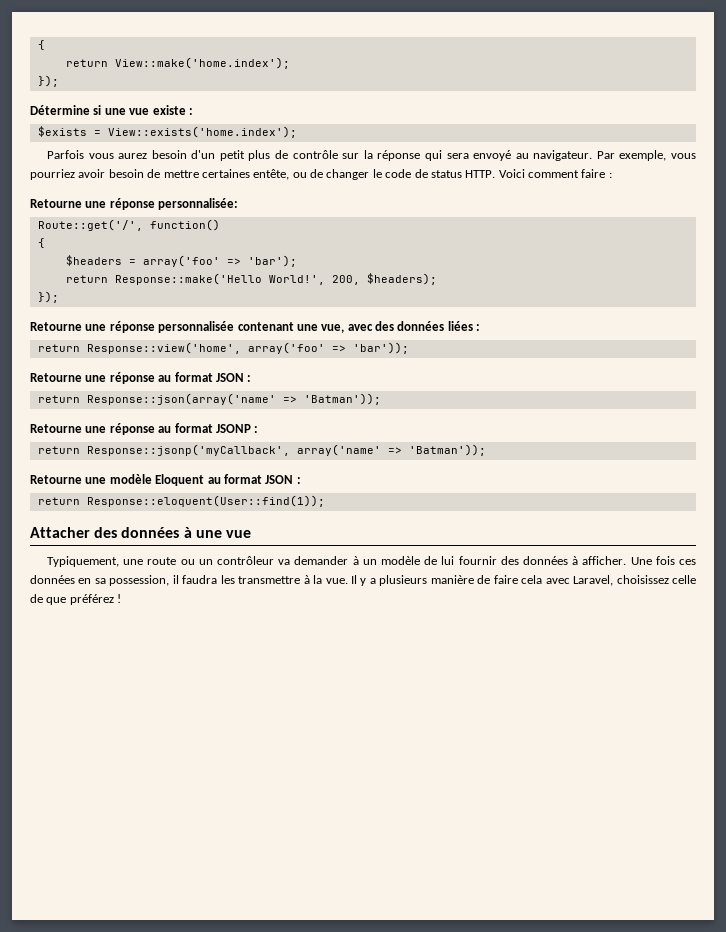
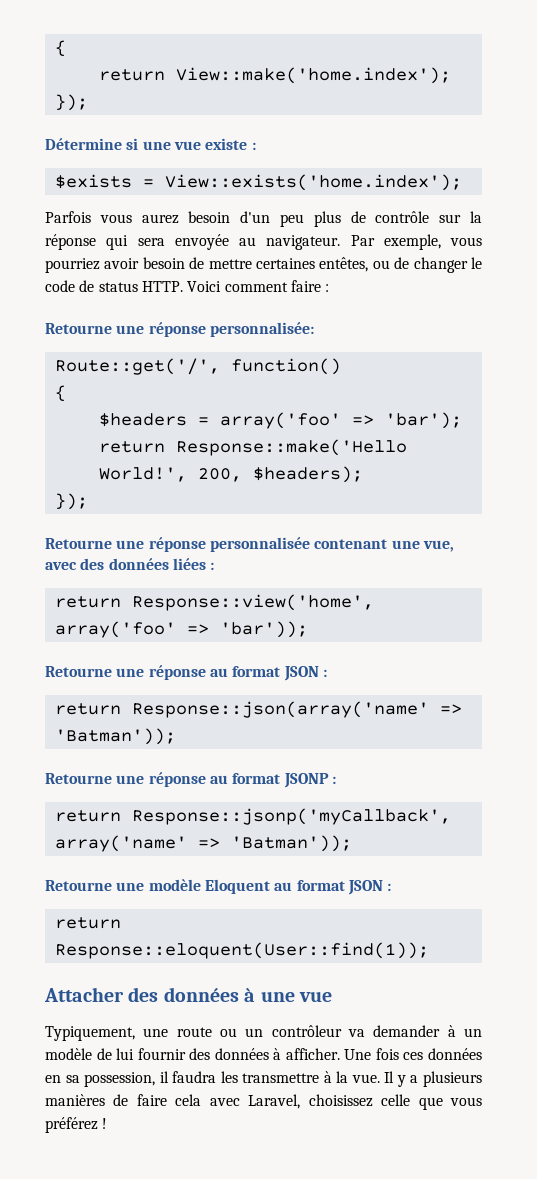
- Parfois vous aurez besoin d'un petit plus de contrôle sur la réponse qui sera envoyé au navigateur.
+ Parfois vous aurez besoin d'un peu plus de contrôle sur la réponse qui sera envoyée au navigateur.
- Par exemple, vous pourriez avoir besoin de mettre certaines entête, ou de changer le code de status HTTP.
+ Par exemple, vous pourriez avoir besoin de mettre certaines entêtes, ou de changer le code de status HTTP.
- Il y a plusieurs manière de faire cela avec Laravel, choisissez celle de que préférez !
+ Il y a plusieurs manières de faire cela avec Laravel, choisissez celle que vous préférez !

